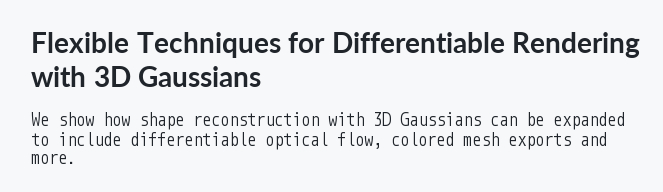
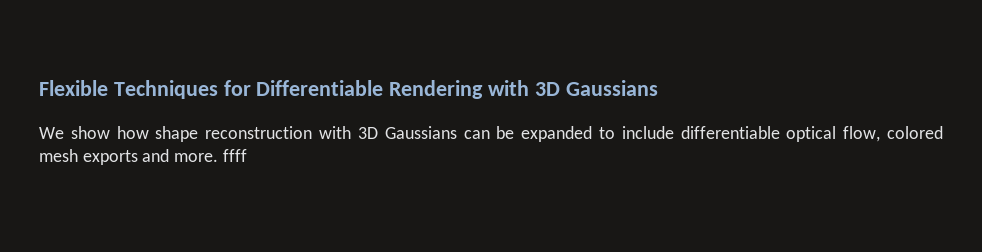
- We show how shape reconstruction with 3D Gaussians can be expanded to include differentiable optical flow, colored mesh exports and more.
+ We show how shape reconstruction with 3D Gaussians can be expanded to include differentiable optical flow, colored mesh exports and more. ffff

